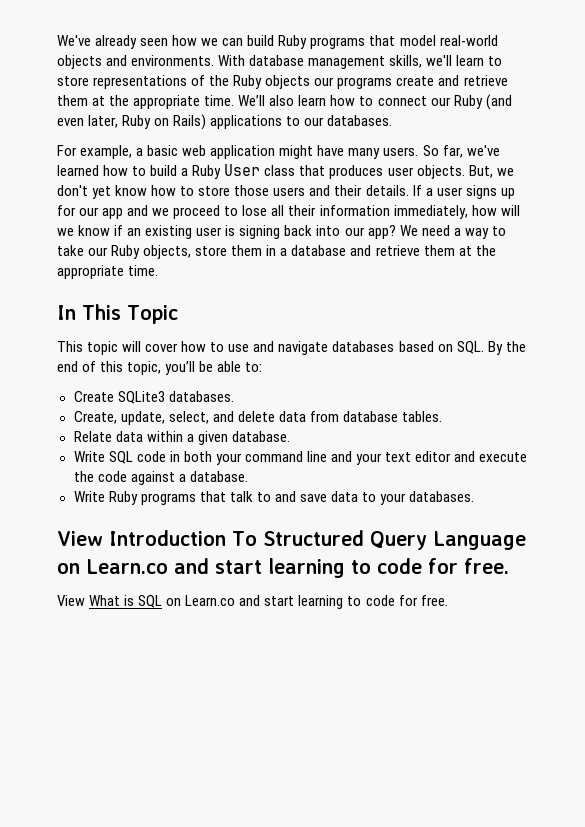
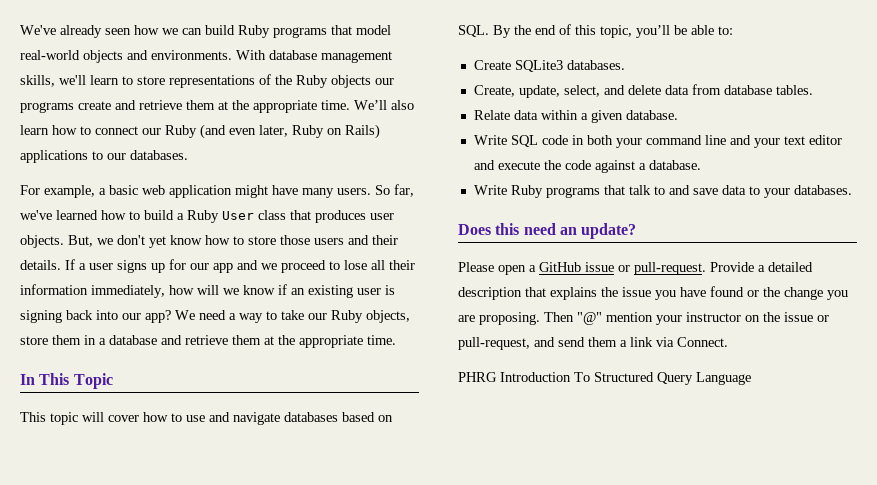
- View Introduction To Structured Query Language on Learn.co and start learning to code for free.
- View What is SQL on Learn.co and start learning to code for free.
+ Does this need an update?
+ Please open a GitHub issue or pull-request. Provide a detailed description that explains the issue you have found or the change you are proposing. Then "@" mention your instructor on the issue or pull-request, and send them a link via Connect.
+ PHRG Introduction To Structured Query Language

